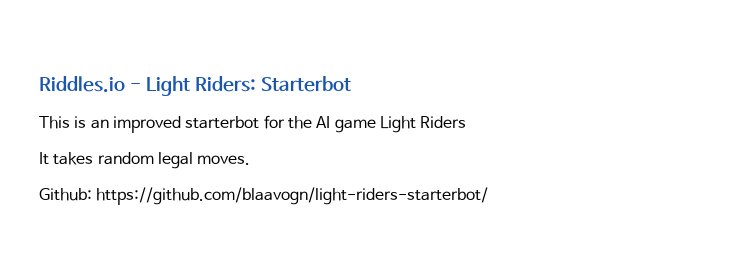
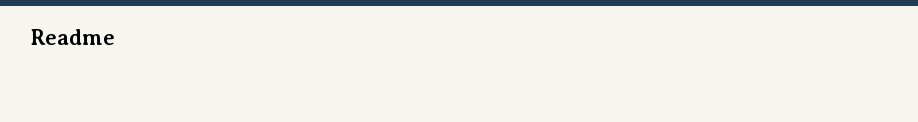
- Riddles.io - Light Riders: Starterbot
- This is an improved starterbot for the AI game Light Riders
- It takes random legal moves.
- Github: https://github.com/blaavogn/light-riders-starterbot/
+ Readme

